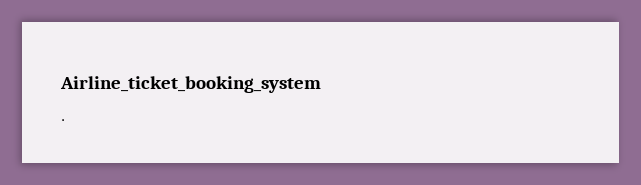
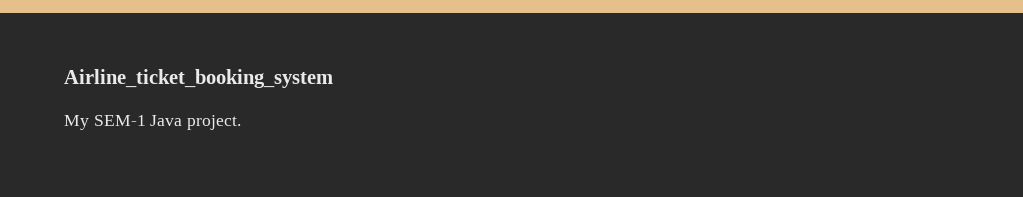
- .
+ My SEM-1 Java project.

